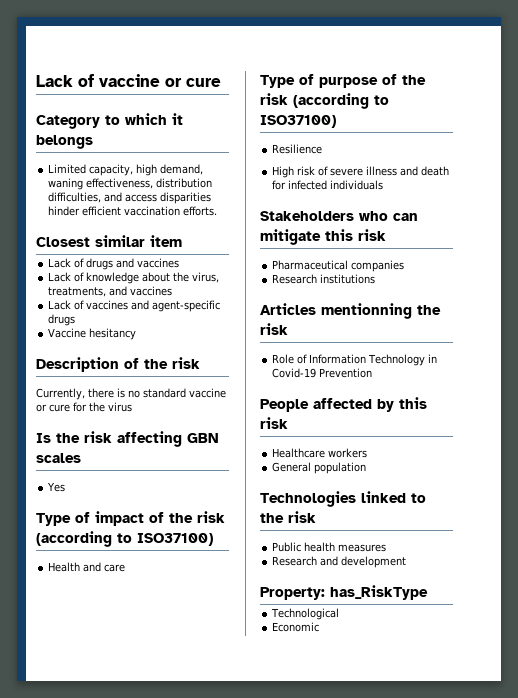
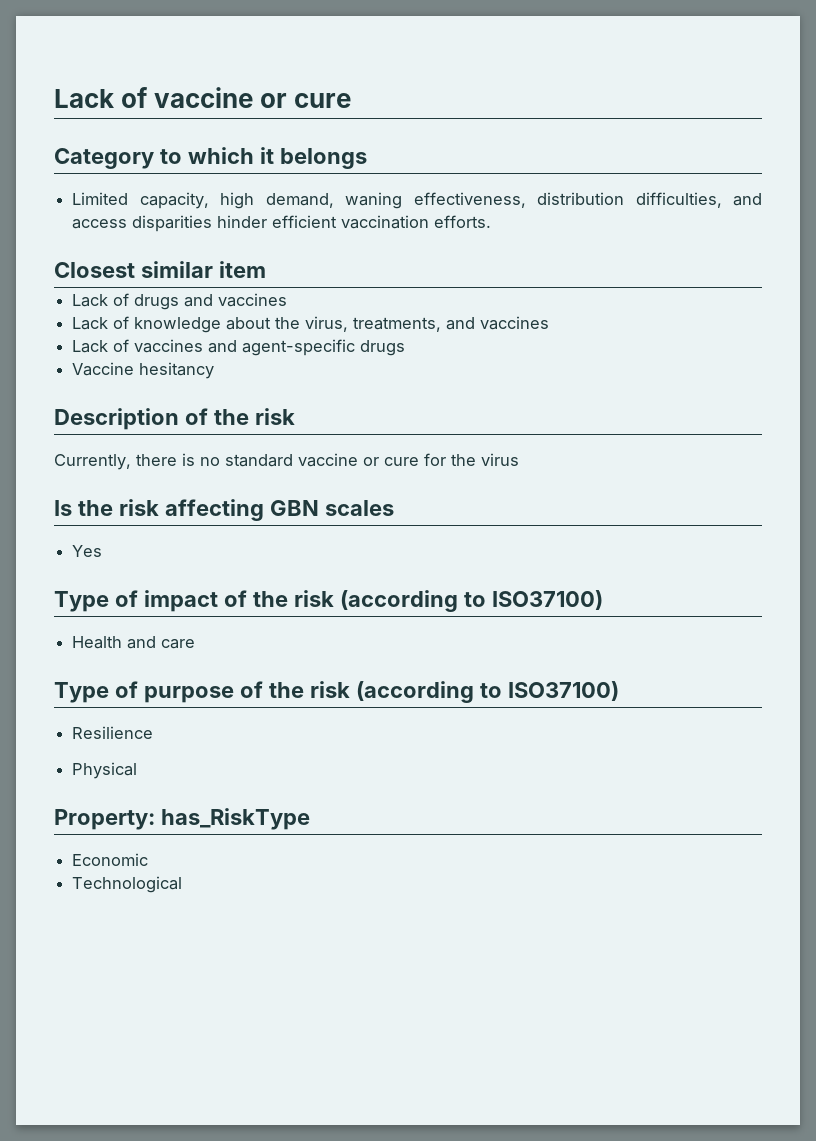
- High risk of severe illness and death for infected individuals
- Stakeholders who can mitigate this risk
- Pharmaceutical companies
- Research institutions
- Articles mentionning the risk
- Role of Information Technology in Covid-19 Prevention
- People affected by this risk
- Healthcare workers
- General population
- Technologies linked to the risk
- Public health measures
- Research and development
+ Physical
+ Economic
- Economic

